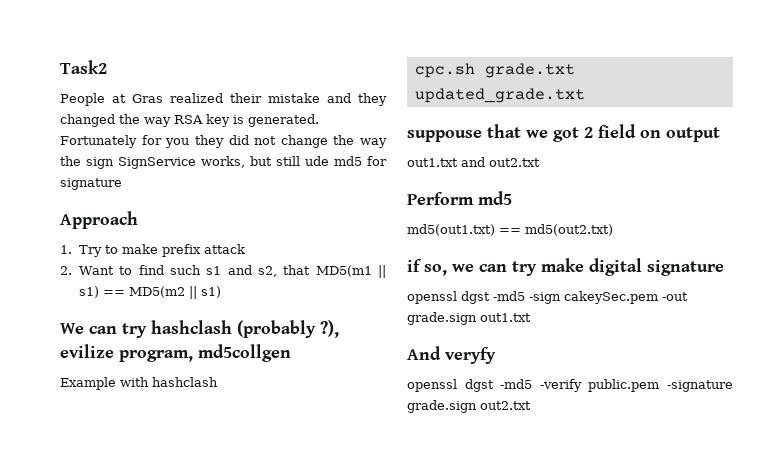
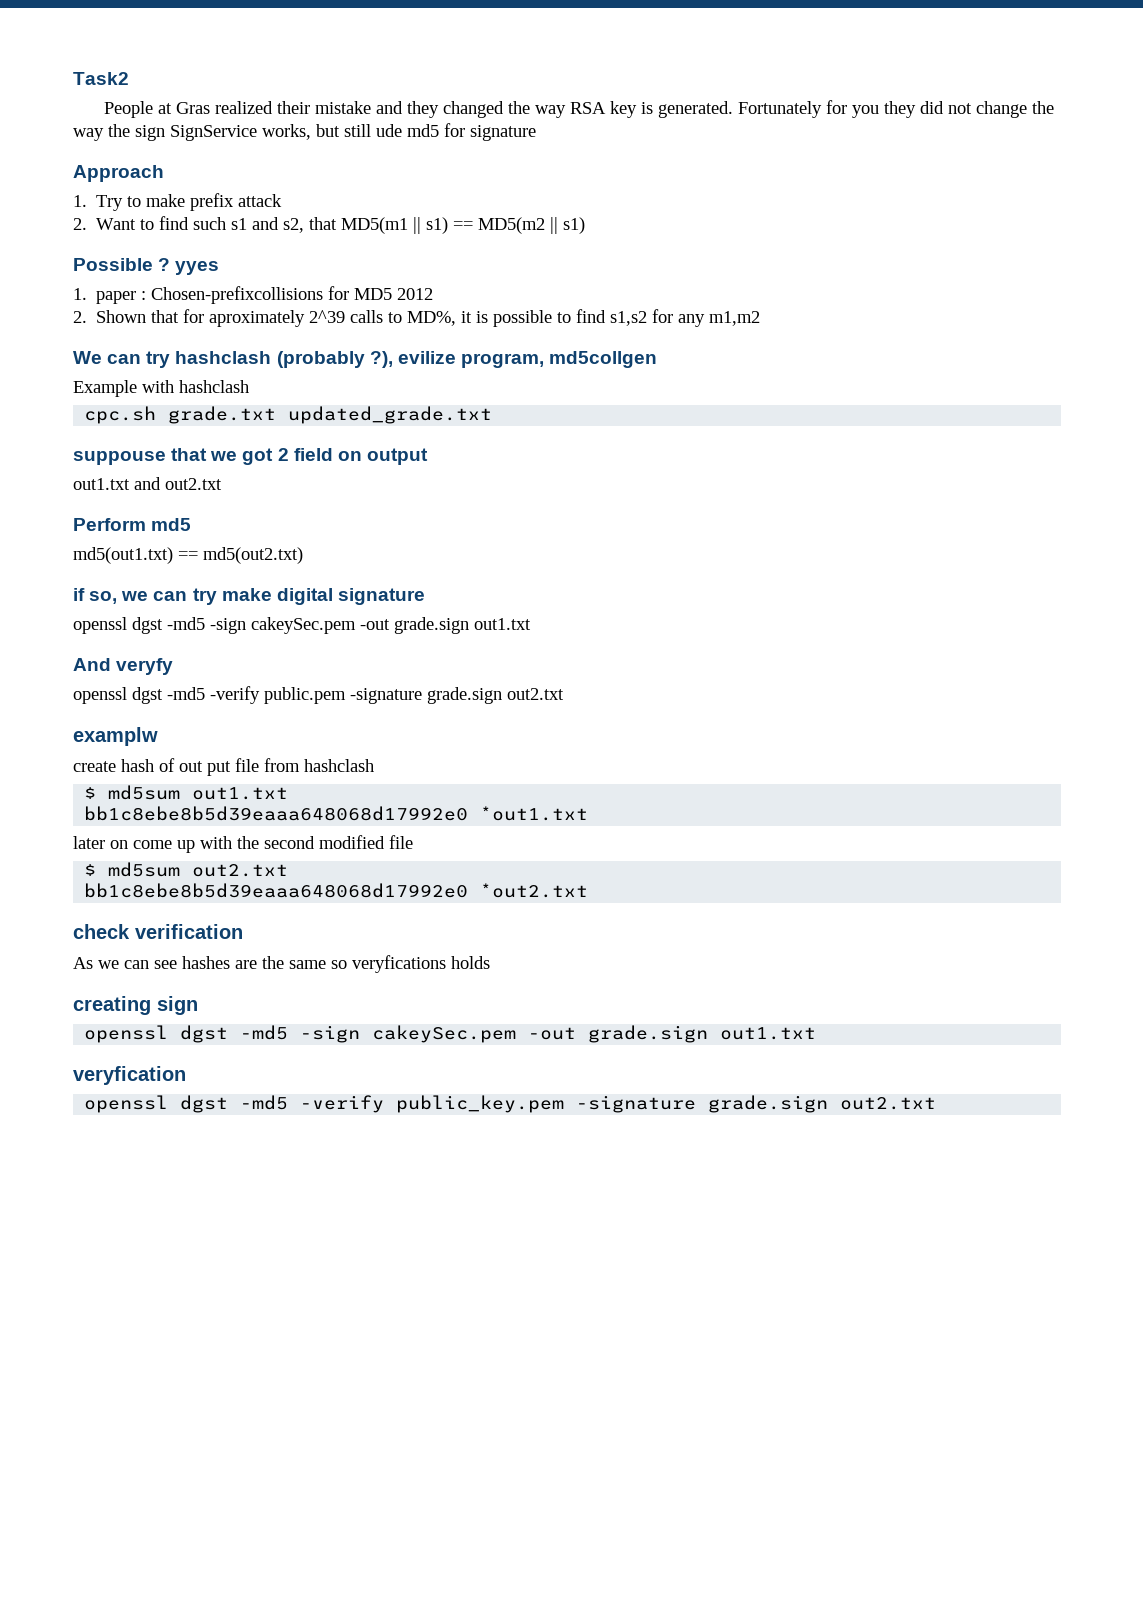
+ Possible ? yyes
+ 1. paper : Chosen-prefixcollisions for MD5 2012
+ 2. Shown that for aproximately 2^39 calls to MD%, it is possible to find s1,s2 for any m1,m2
+ examplw
+ create hash of out put file from hashclash
+ $ md5sum out1.txt
+ bb1c8ebe8b5d39eaaa648068d17992e0 *out1.txt
+ later on come up with the second modified file
+ $ md5sum out2.txt
+ bb1c8ebe8b5d39eaaa648068d17992e0 *out2.txt
+ check verification
+ As we can see hashes are the same so veryfications holds
+ creating sign
+ openssl dgst -md5 -sign cakeySec.pem -out grade.sign out1.txt
+ veryfication
+ openssl dgst -md5 -verify public_key.pem -signature grade.sign out2.txt

